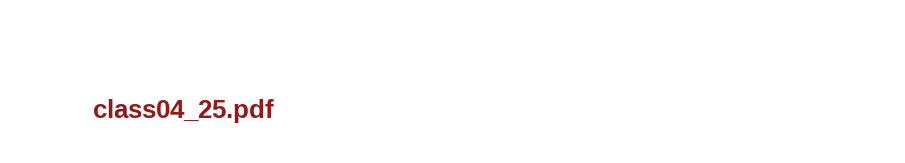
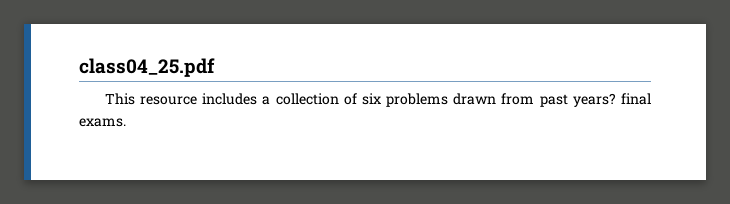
+ This resource includes a collection of six problems drawn from past years? final exams.

